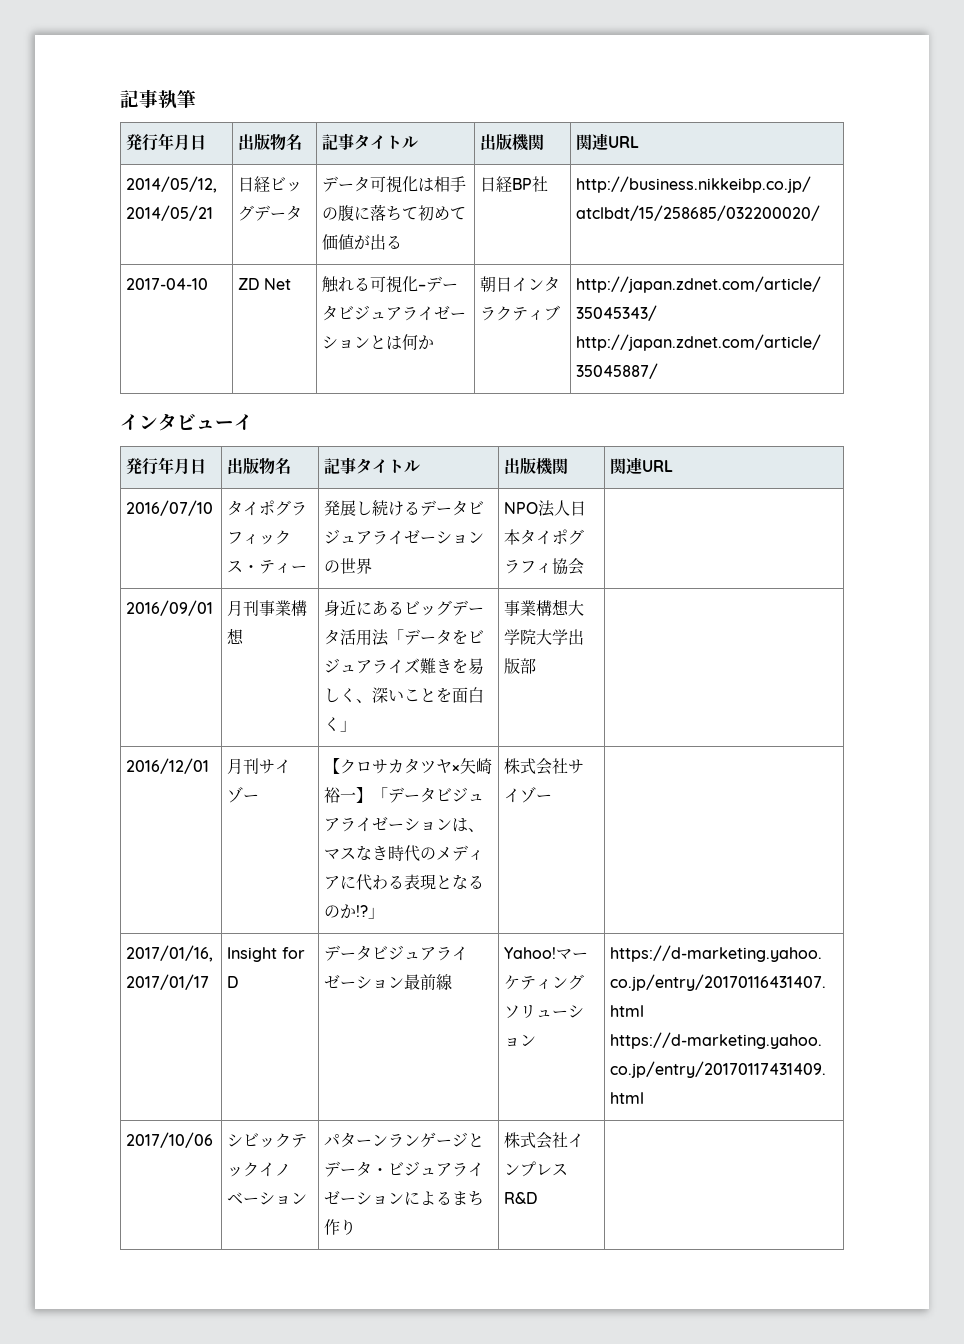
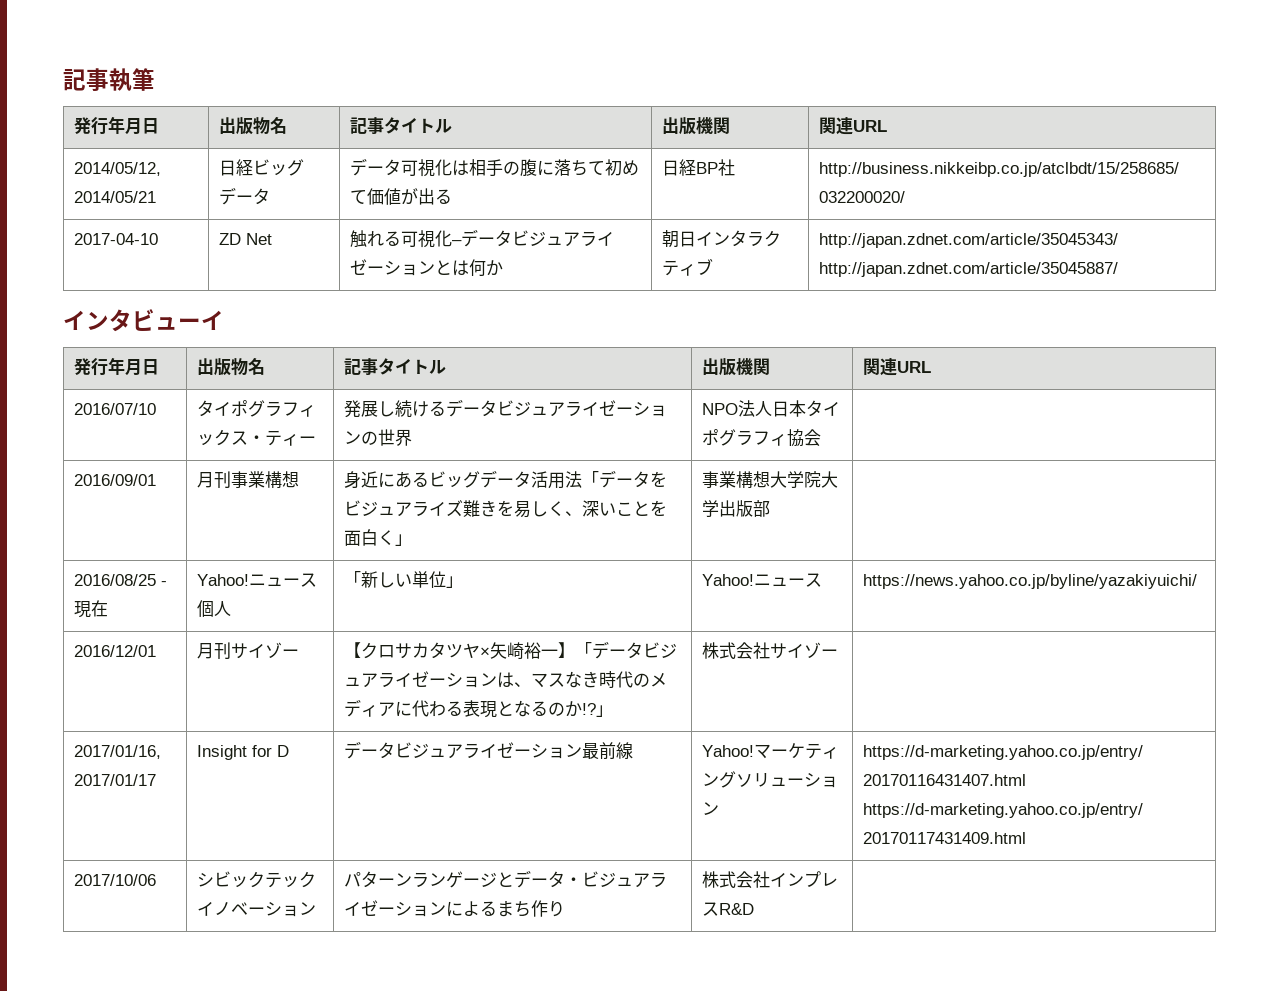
+ 2016/08/25 -現在 | Yahoo!ニュース個人 | 「新しい単位」 | Yahoo!ニュース | https://news.yahoo.co.jp/byline/yazakiyuichi/

